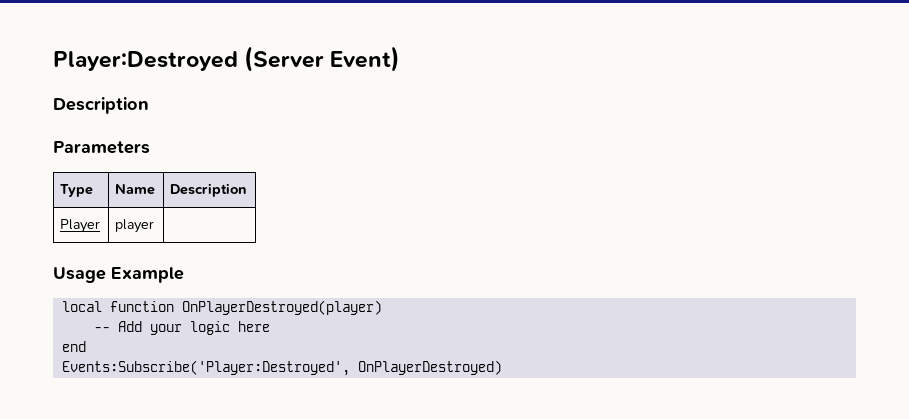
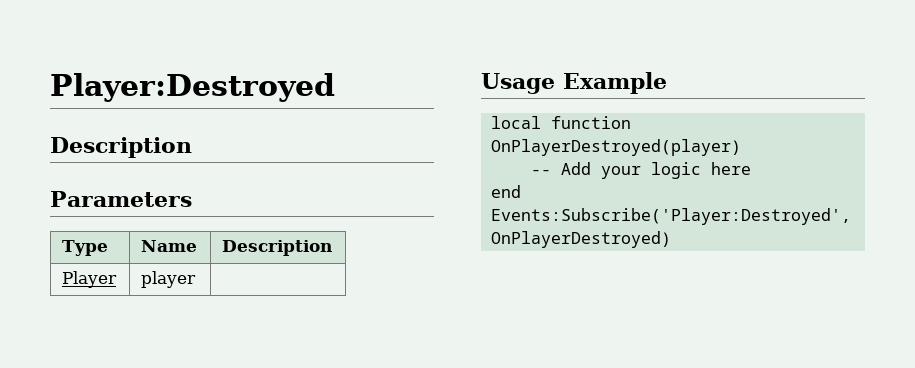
- Player:Destroyed (Server Event)
+ Player:Destroyed

